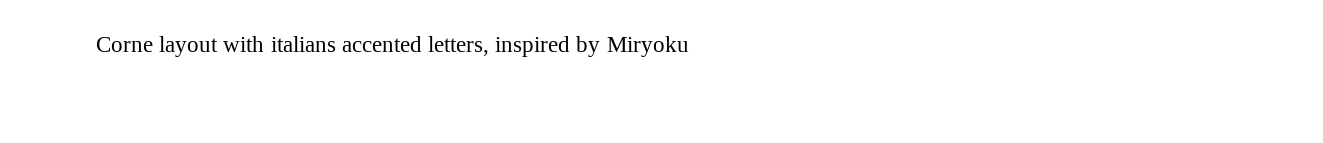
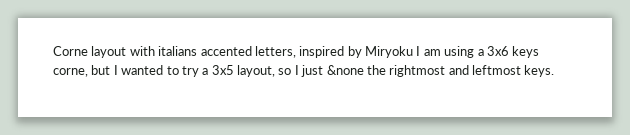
- Corne layout with italians accented letters, inspired by Miryoku
+ Corne layout with italians accented letters, inspired by Miryoku I am using a 3x6 keys corne, but I wanted to try a 3x5 layout, so I just &none the rightmost and leftmost keys.

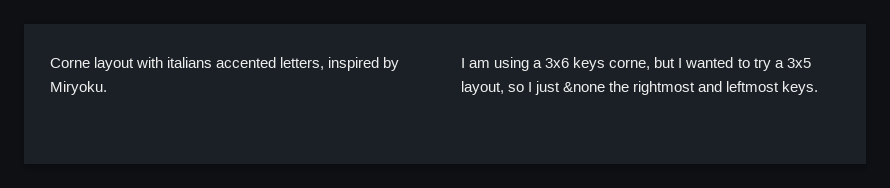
- Corne layout with italians accented letters, inspired by Miryoku I am using a 3x6 keys corne, but I wanted to try a 3x5 layout, so I just &none the rightmost and leftmost keys.
+ Corne layout with italians accented letters, inspired by Miryoku.
+ I am using a 3x6 keys corne, but I wanted to try a 3x5 layout, so I just &none the rightmost and leftmost keys.

